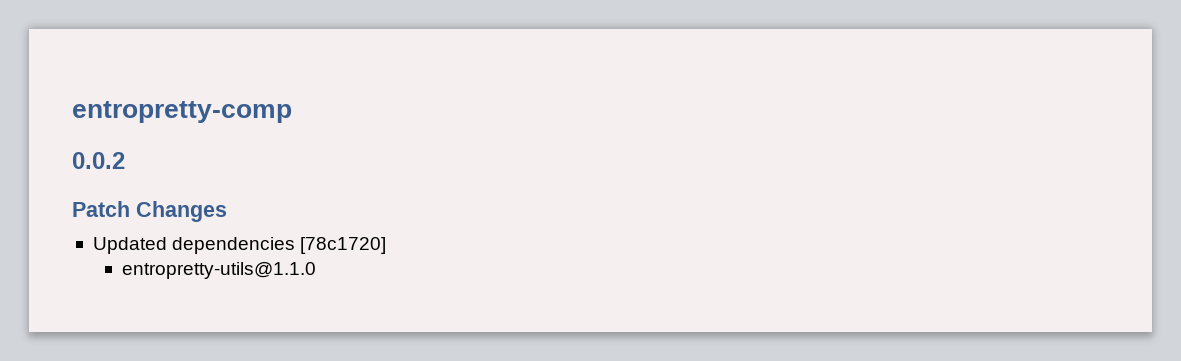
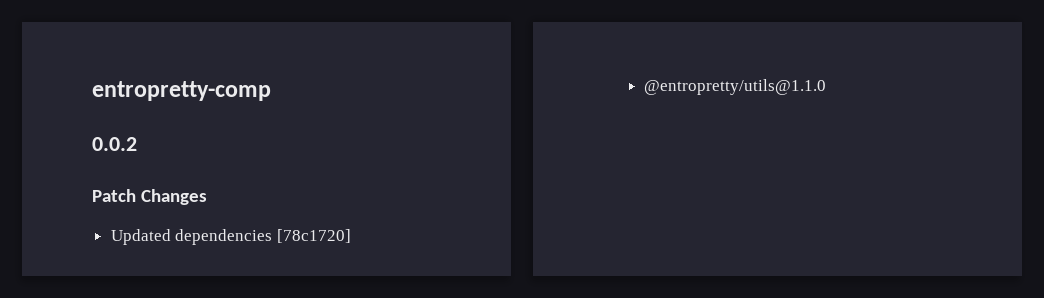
- entropretty-utils@1.1.0
+ @entropretty/utils@1.1.0

